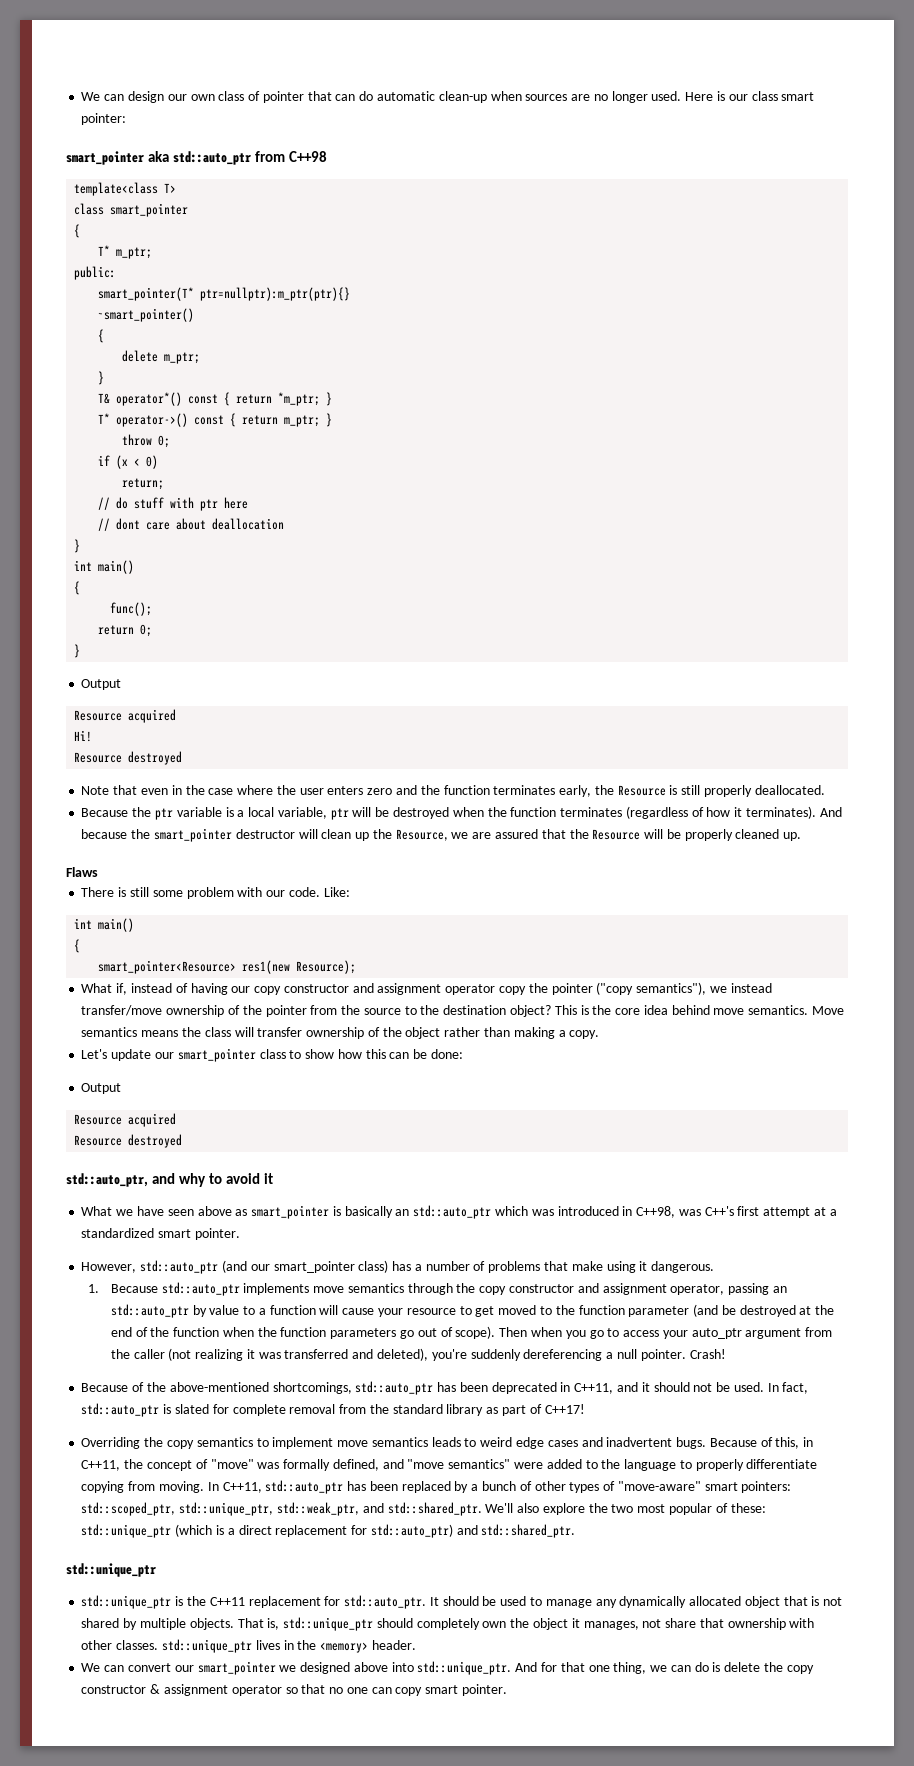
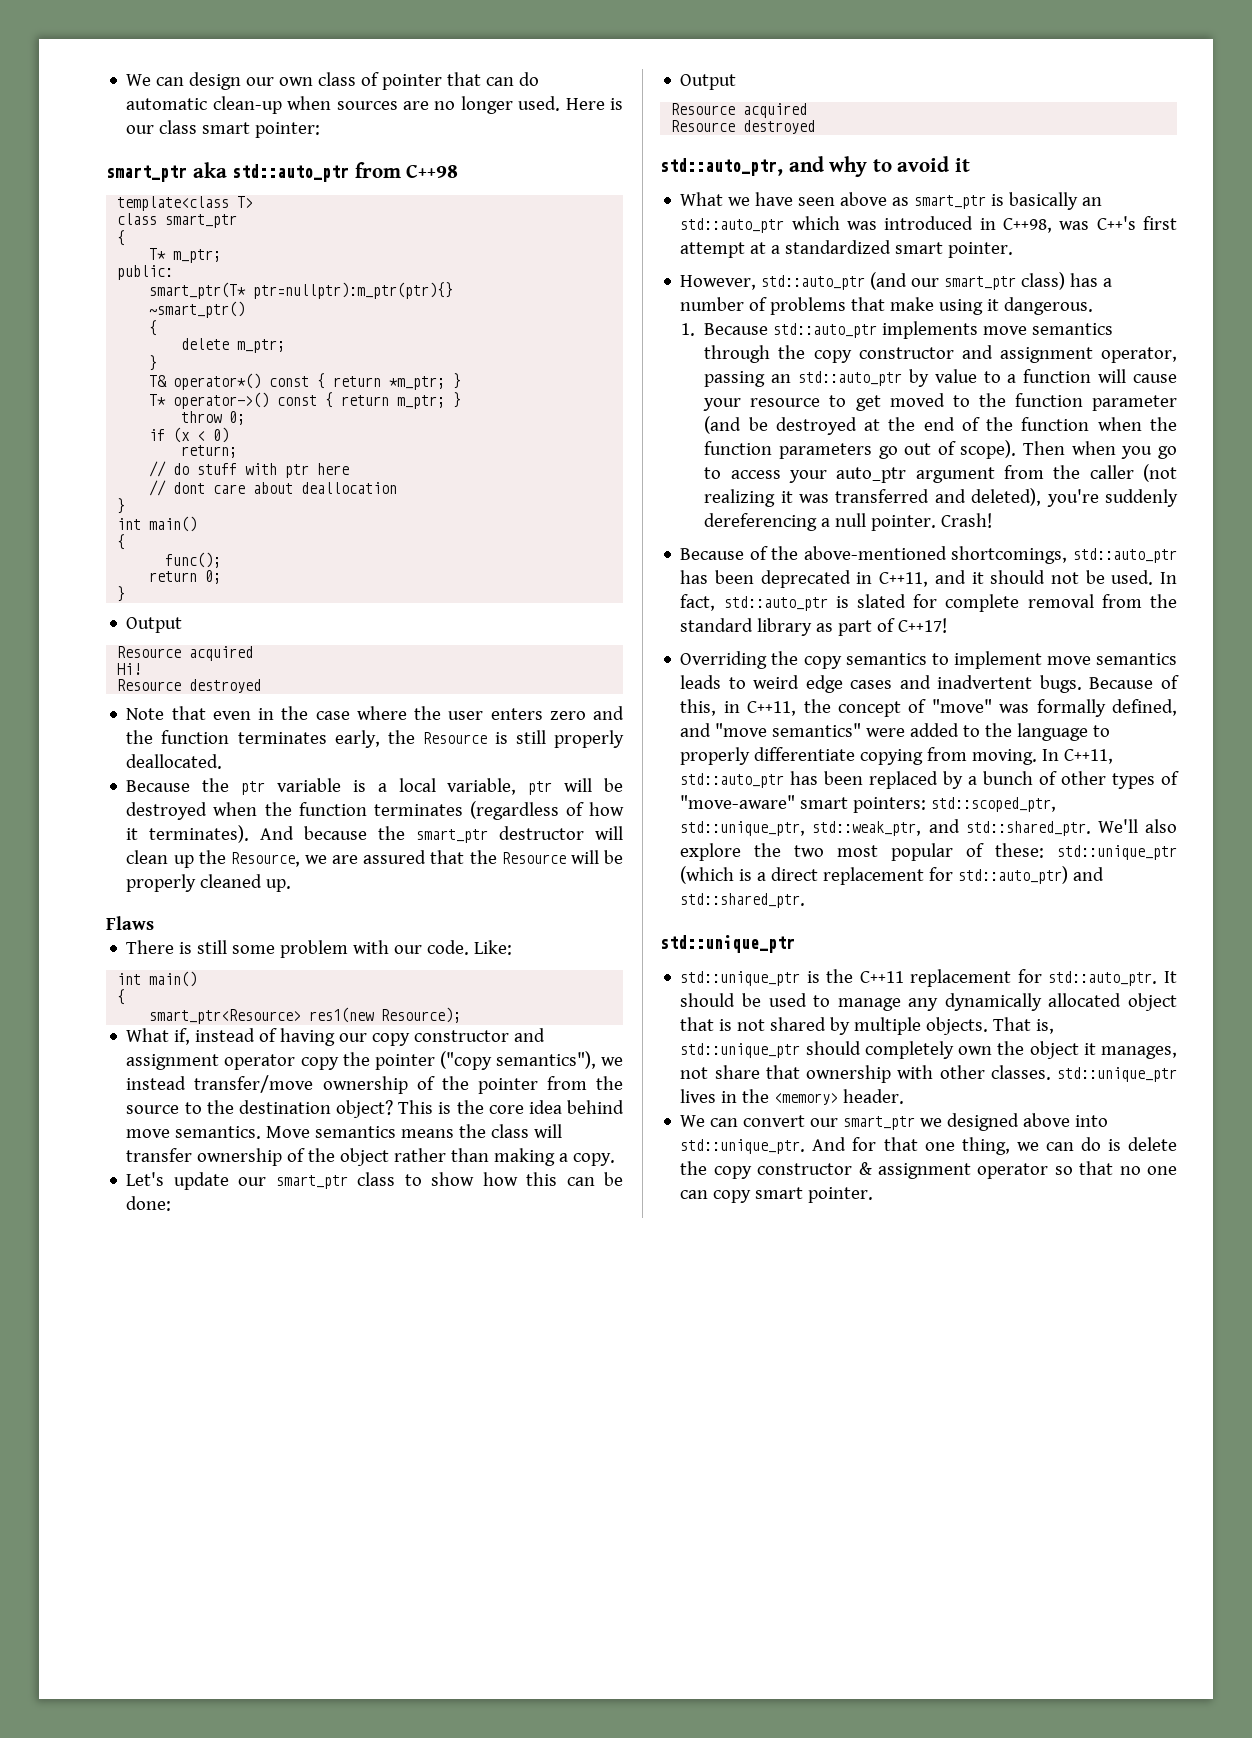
- smart_pointer aka std::auto_ptr from C++98
+ smart_ptr aka std::auto_ptr from C++98
- class smart_pointer
+ class smart_ptr
- smart_pointer(T* ptr=nullptr):m_ptr(ptr){}
+ smart_ptr(T* ptr=nullptr):m_ptr(ptr){}
- ~smart_pointer()
+ ~smart_ptr()
- And because the smart_pointer destructor will clean up the Resource, we are assured that the Resource will be properly cleaned up.
+ And because the smart_ptr destructor will clean up the Resource, we are assured that the Resource will be properly cleaned up.
- smart_pointer<Resource> res1(new Resource);
+ smart_ptr<Resource> res1(new Resource);
- Let's update our smart_pointer class to show how this can be done:
+ Let's update our smart_ptr class to show how this can be done:
- What we have seen above as smart_pointer is basically an std::auto_ptr which was introduced in C++98, was C++'s first attempt at a standardized smart pointer.
+ What we have seen above as smart_ptr is basically an std::auto_ptr which was introduced in C++98, was C++'s first attempt at a standardized smart pointer.
- However, std::auto_ptr (and our smart_pointer class) has a number of problems that make using it dangerous.
+ However, std::auto_ptr (and our smart_ptr class) has a number of problems that make using it dangerous.
- We can convert our smart_pointer we designed above into std::unique_ptr.
+ We can convert our smart_ptr we designed above into std::unique_ptr.

